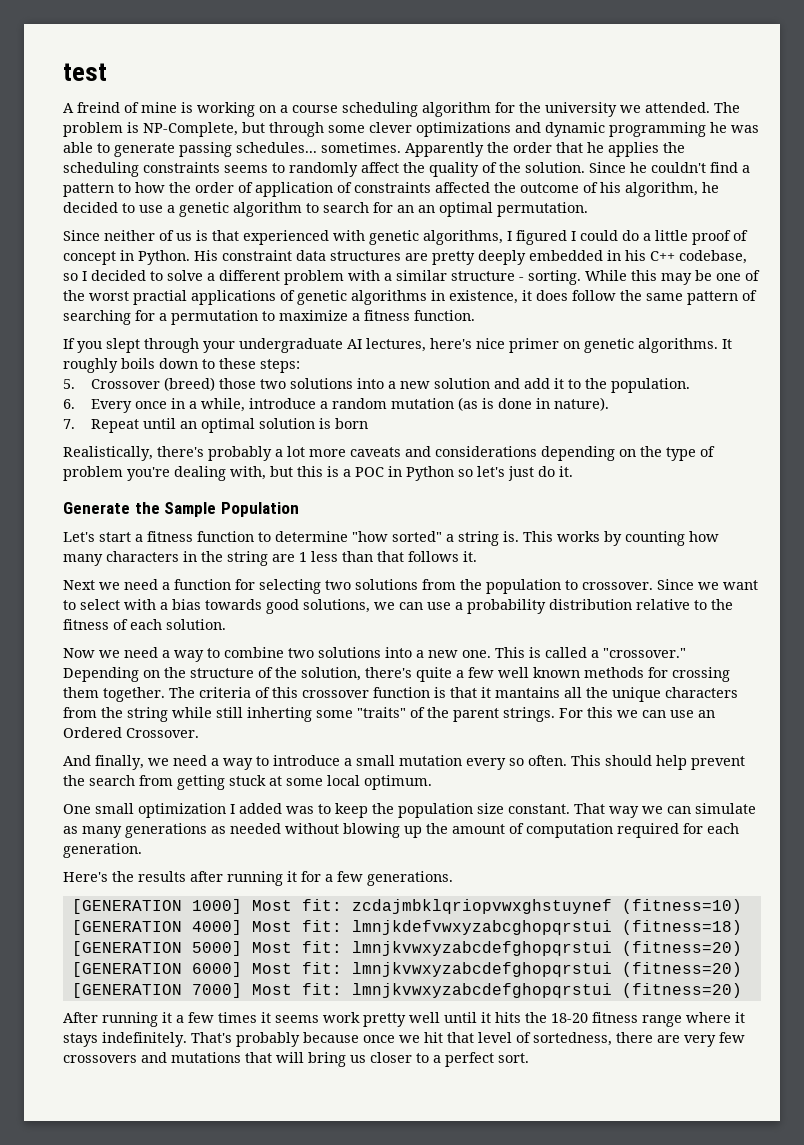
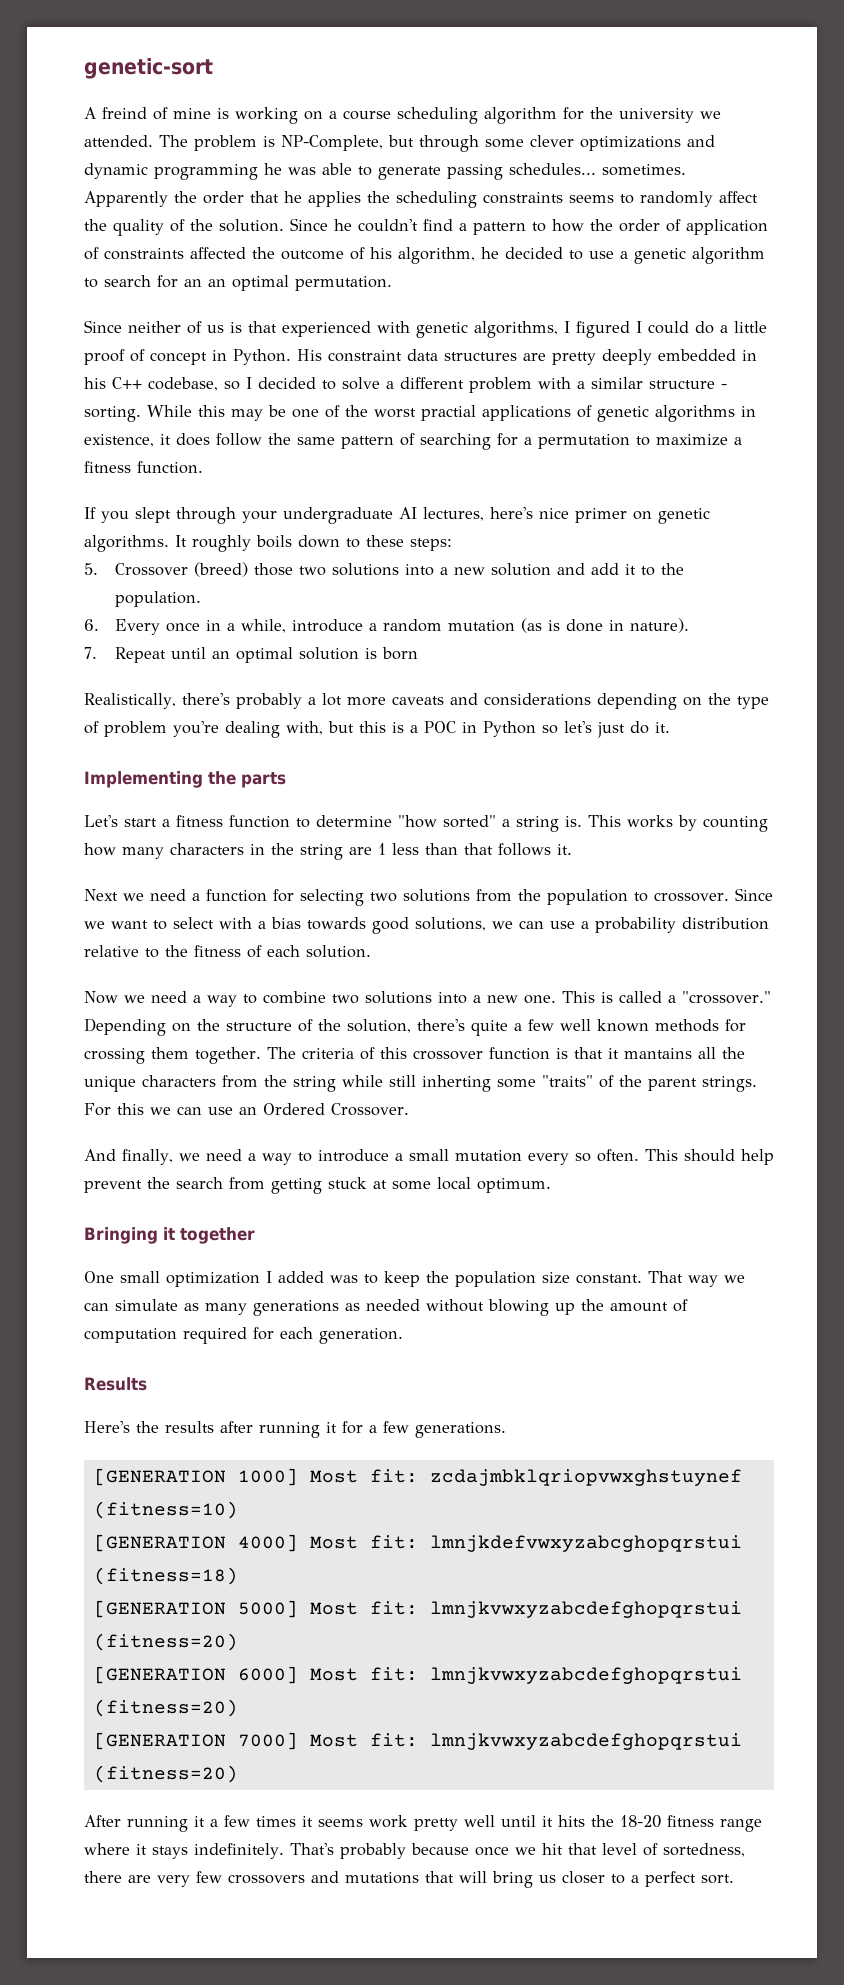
- test
+ genetic-sort
- Generate the Sample Population
+ Implementing the parts
+ Bringing it together
+ Results

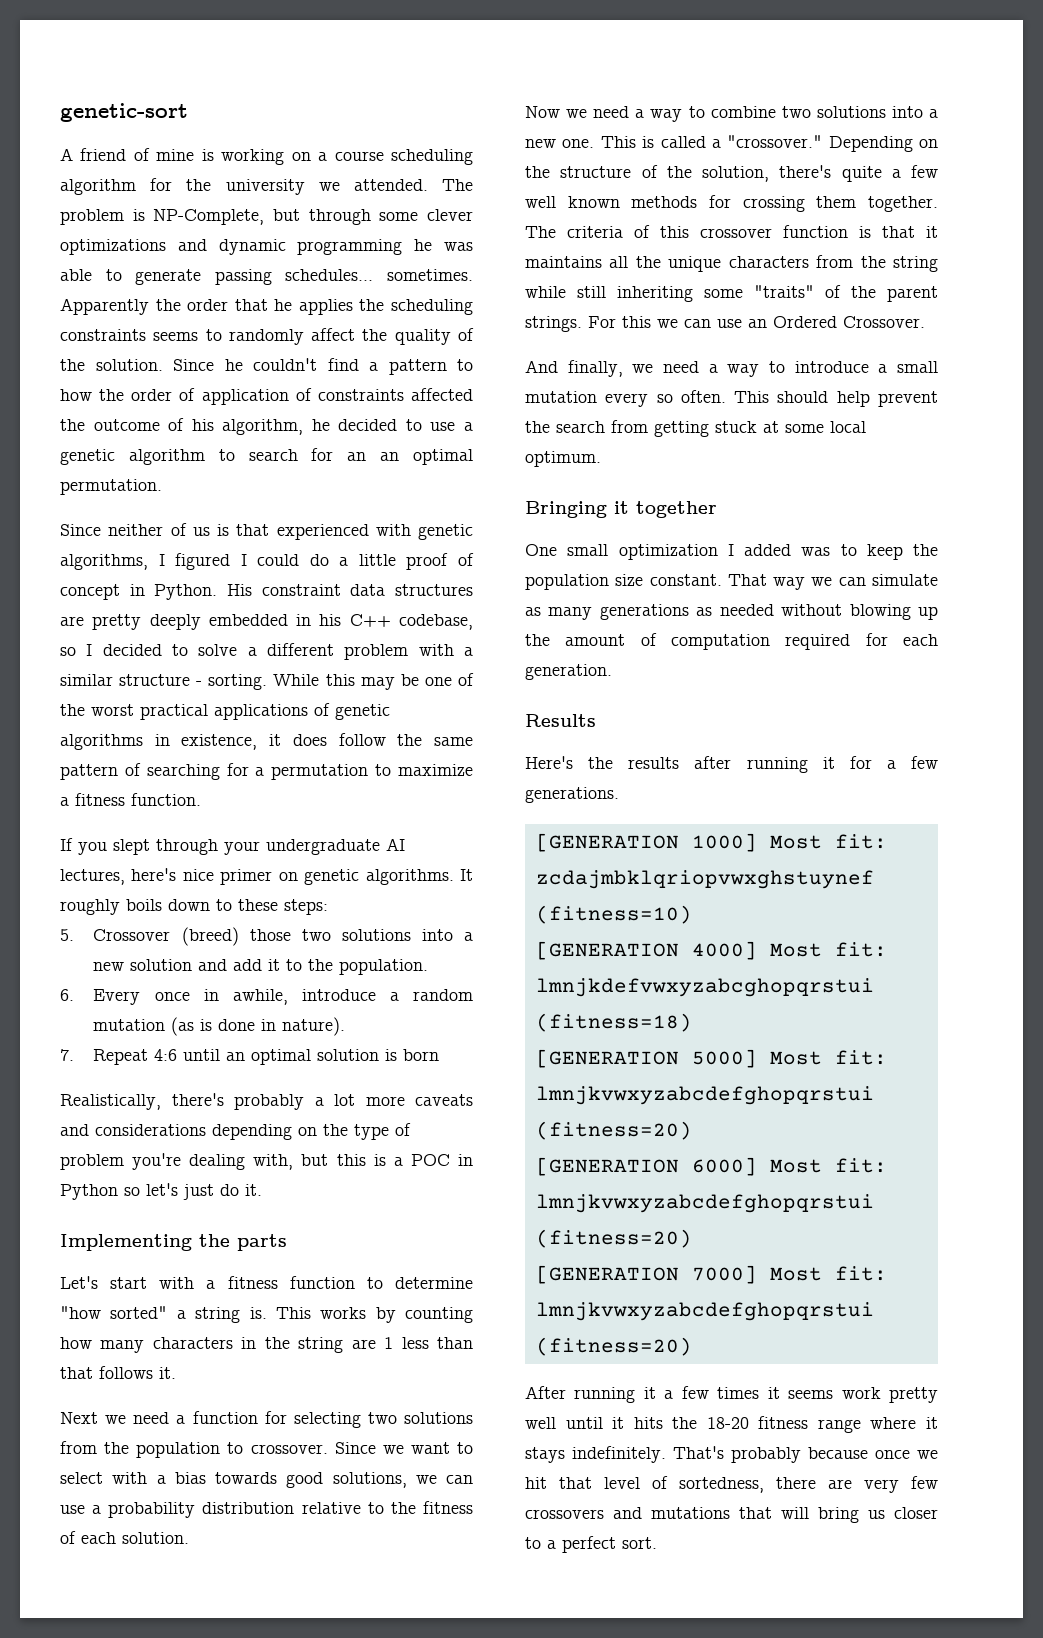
- A freind of mine is working on a course scheduling algorithm for the university we attended.
+ A friend of mine is working on a course scheduling algorithm for the university we attended.
- While this may be one of the worst practial applications of genetic algorithms in existence, it does follow the same pattern of searching for a permutation to maximize a fitness function.
+ While this may be one of the worst practical applications of genetic algorithms in existence, it does follow the same pattern of searching for a permutation to maximize a fitness function.
- 6. Every once in a while, introduce a random mutation (as is done in nature).
+ 6. Every once in awhile, introduce a random mutation (as is done in nature).
- 7. Repeat until an optimal solution is born
+ 7. Repeat 4:6 until an optimal solution is born
- Let's start a fitness function to determine "how sorted" a string is.
+ Let's start with a fitness function to determine "how sorted" a string is.
- The criteria of this crossover function is that it mantains all the unique characters from the string while still inherting some "traits" of the parent strings.
+ The criteria of this crossover function is that it maintains all the unique characters from the string while still inheriting some "traits" of the parent strings.

